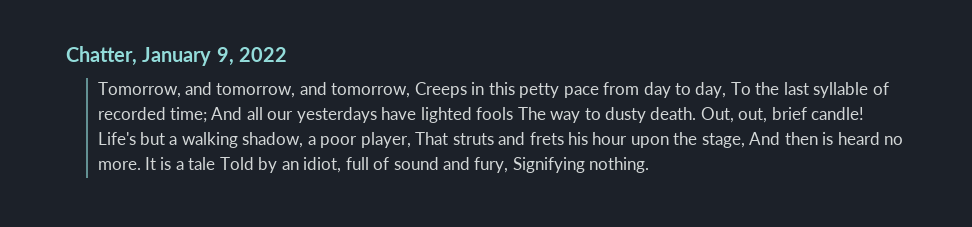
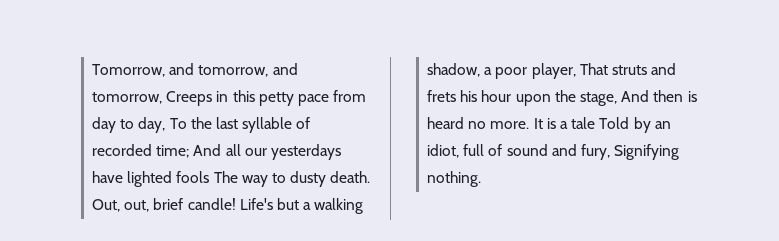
- Chatter, January 9, 2022

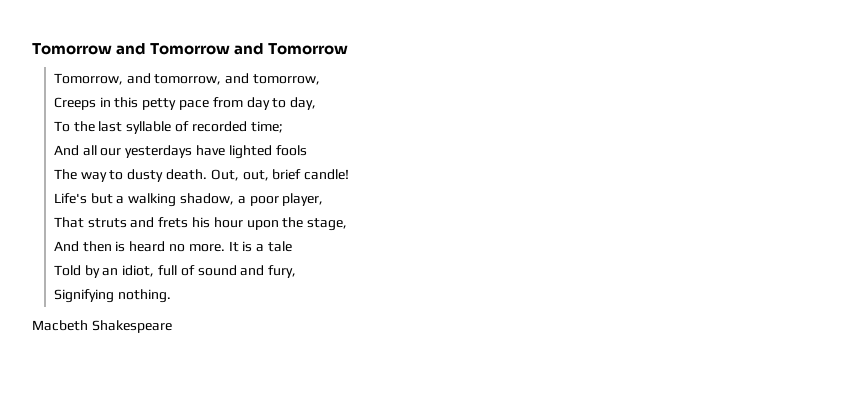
+ Tomorrow and Tomorrow and Tomorrow
- Tomorrow, and tomorrow, and tomorrow, Creeps in this petty pace from day to day, To the last syllable of recorded time; And all our yesterdays have lighted fools The way to dusty death.
+ Tomorrow, and tomorrow, and tomorrow,
+ Creeps in this petty pace from day to day,
+ To the last syllable of recorded time;
+ And all our yesterdays have lighted fools
+ The way to dusty death.
- Out, out, brief candle! Life's but a walking shadow, a poor player, That struts and frets his hour upon the stage, And then is heard no more.
+ Out, out, brief candle!
+ Life's but a walking shadow, a poor player,
+ That struts and frets his hour upon the stage,
+ And then is heard no more.
- It is a tale Told by an idiot, full of sound and fury, Signifying nothing.
+ It is a tale
+ Told by an idiot, full of sound and fury,
+ Signifying nothing.
+ Macbeth Shakespeare

